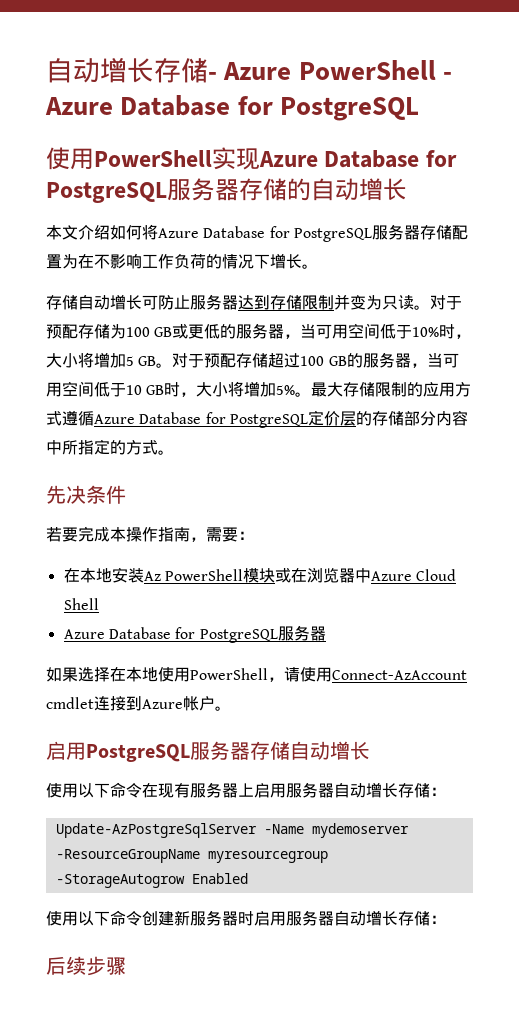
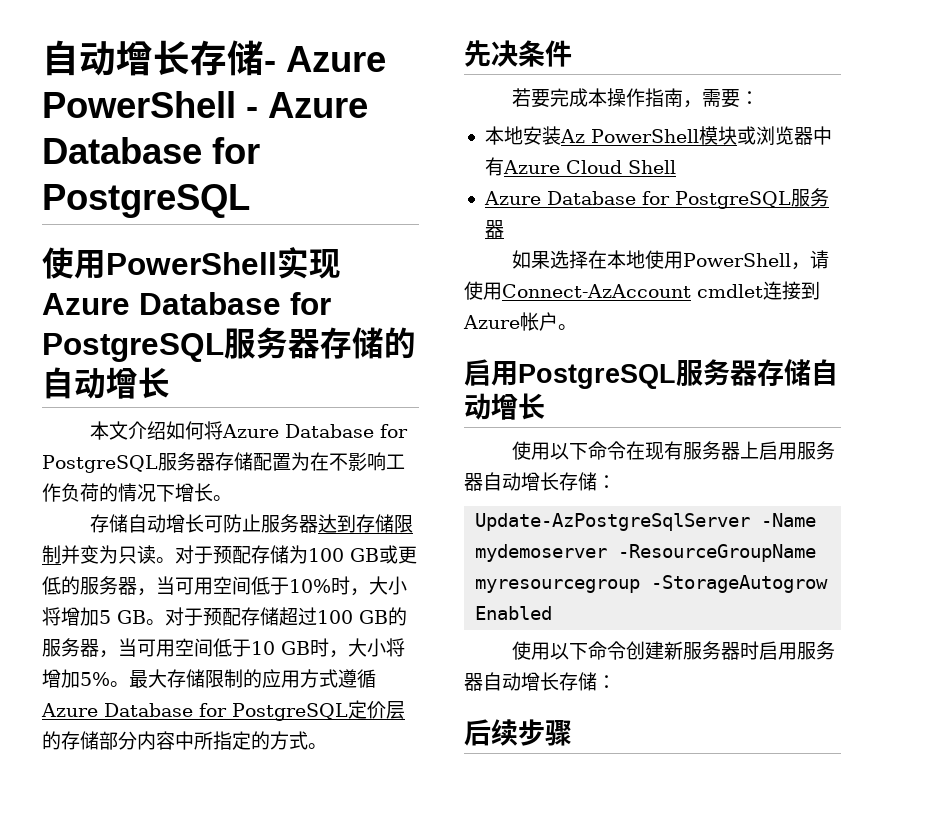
- 在本地安装Az PowerShell模块或在浏览器中Azure Cloud Shell
+ 本地安装Az PowerShell模块或浏览器中有Azure Cloud Shell

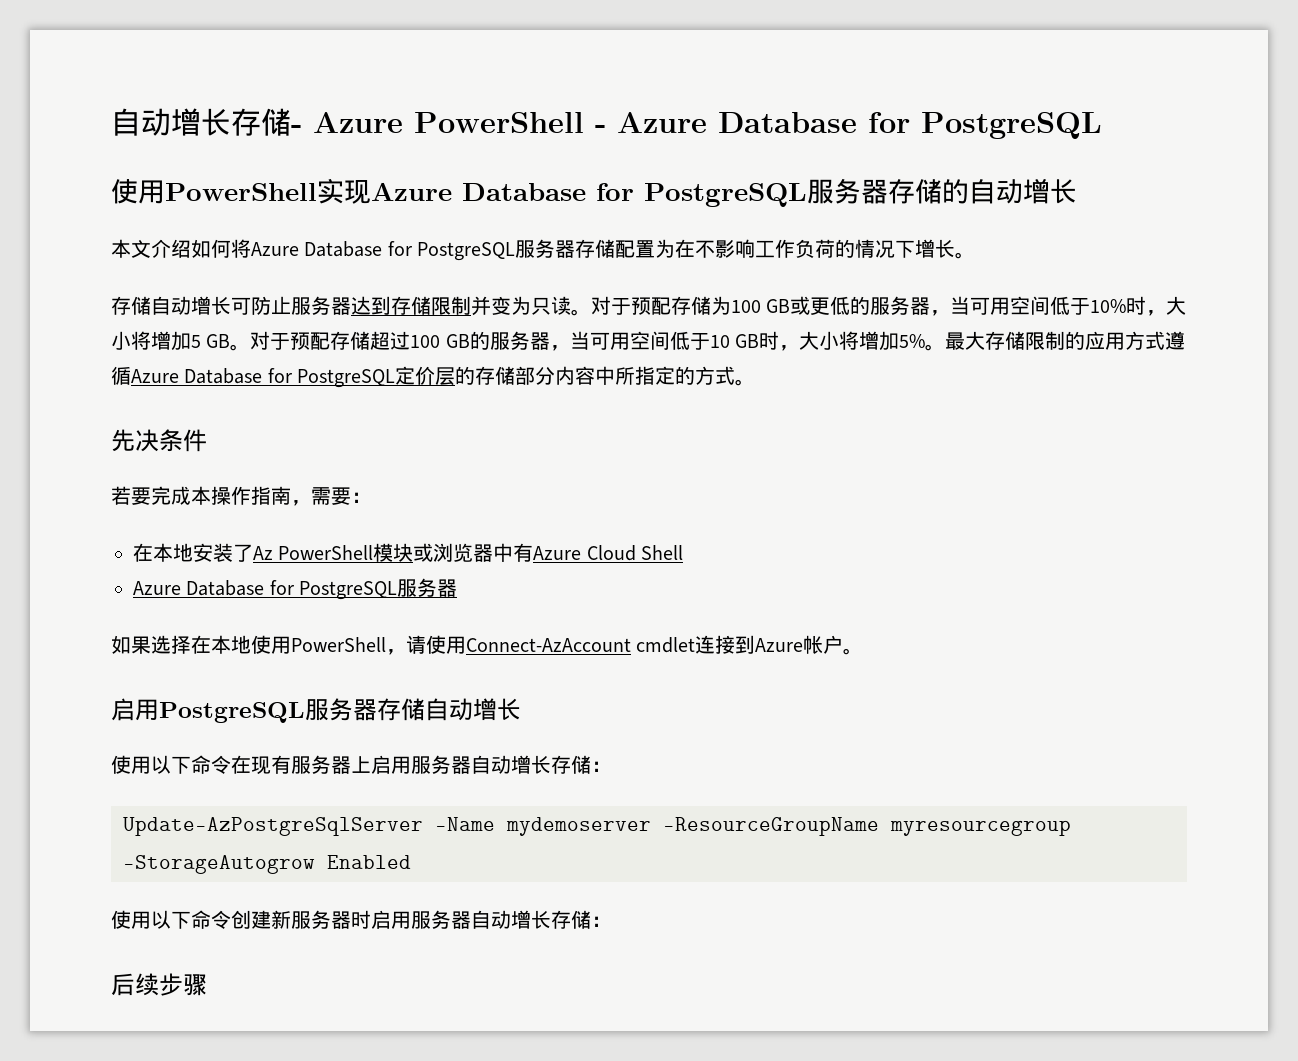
- 本地安装Az PowerShell模块或浏览器中有Azure Cloud Shell
+ 在本地安装了Az PowerShell模块或浏览器中有Azure Cloud Shell

